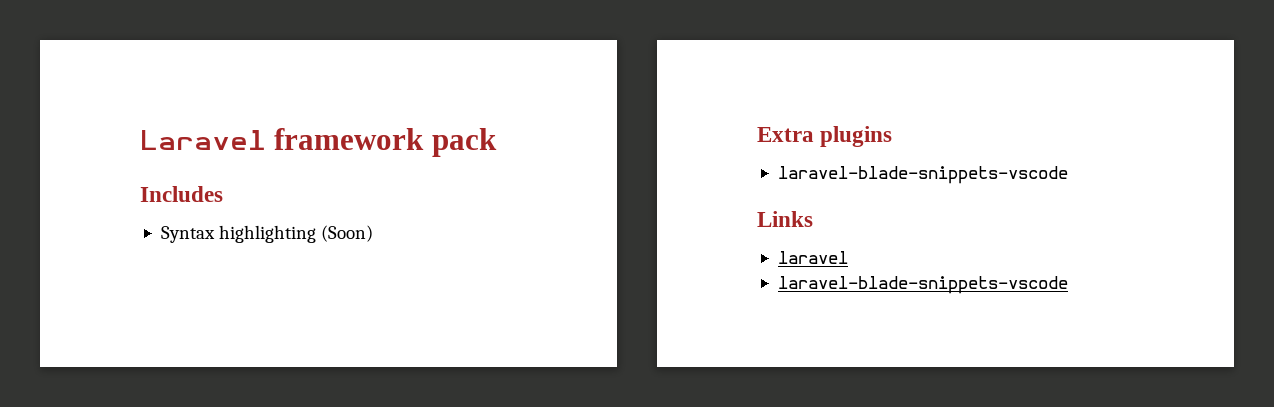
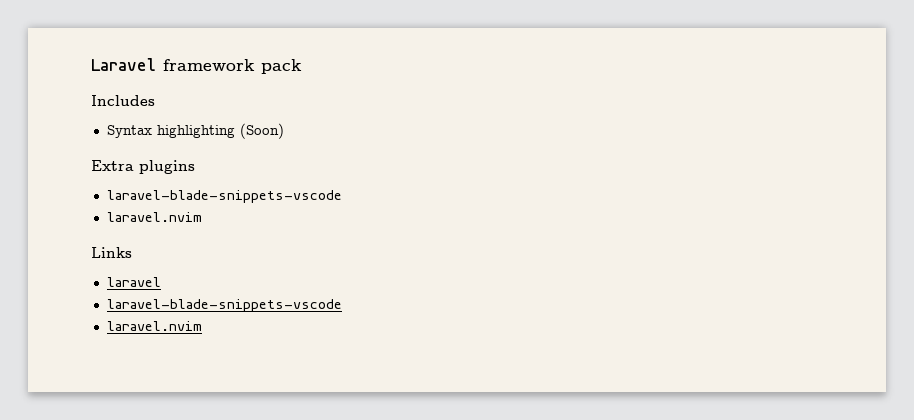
  Extra plugins
  laravel-blade-snippets-vscode
+ laravel.nvim
  laravel
  laravel-blade-snippets-vscode
+ laravel.nvim

